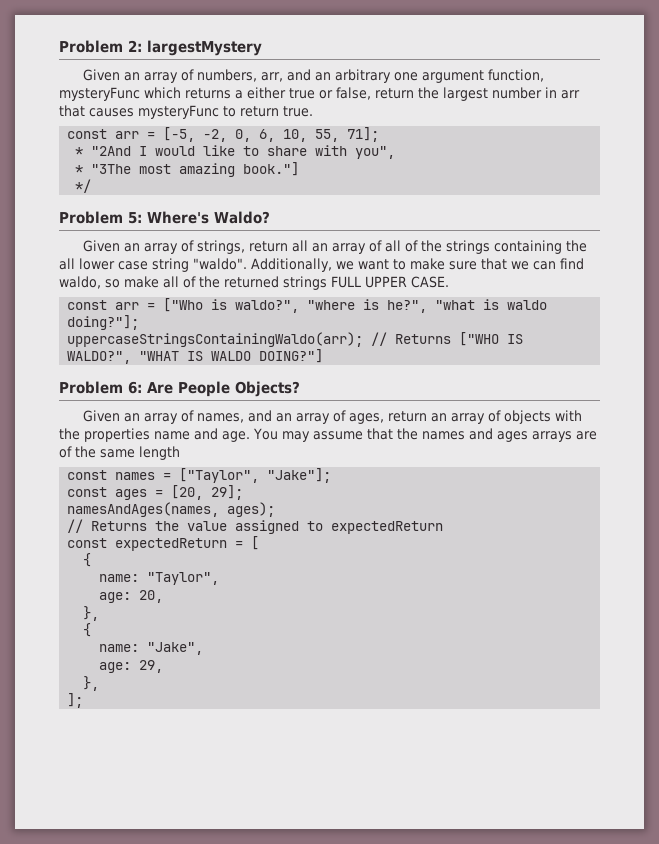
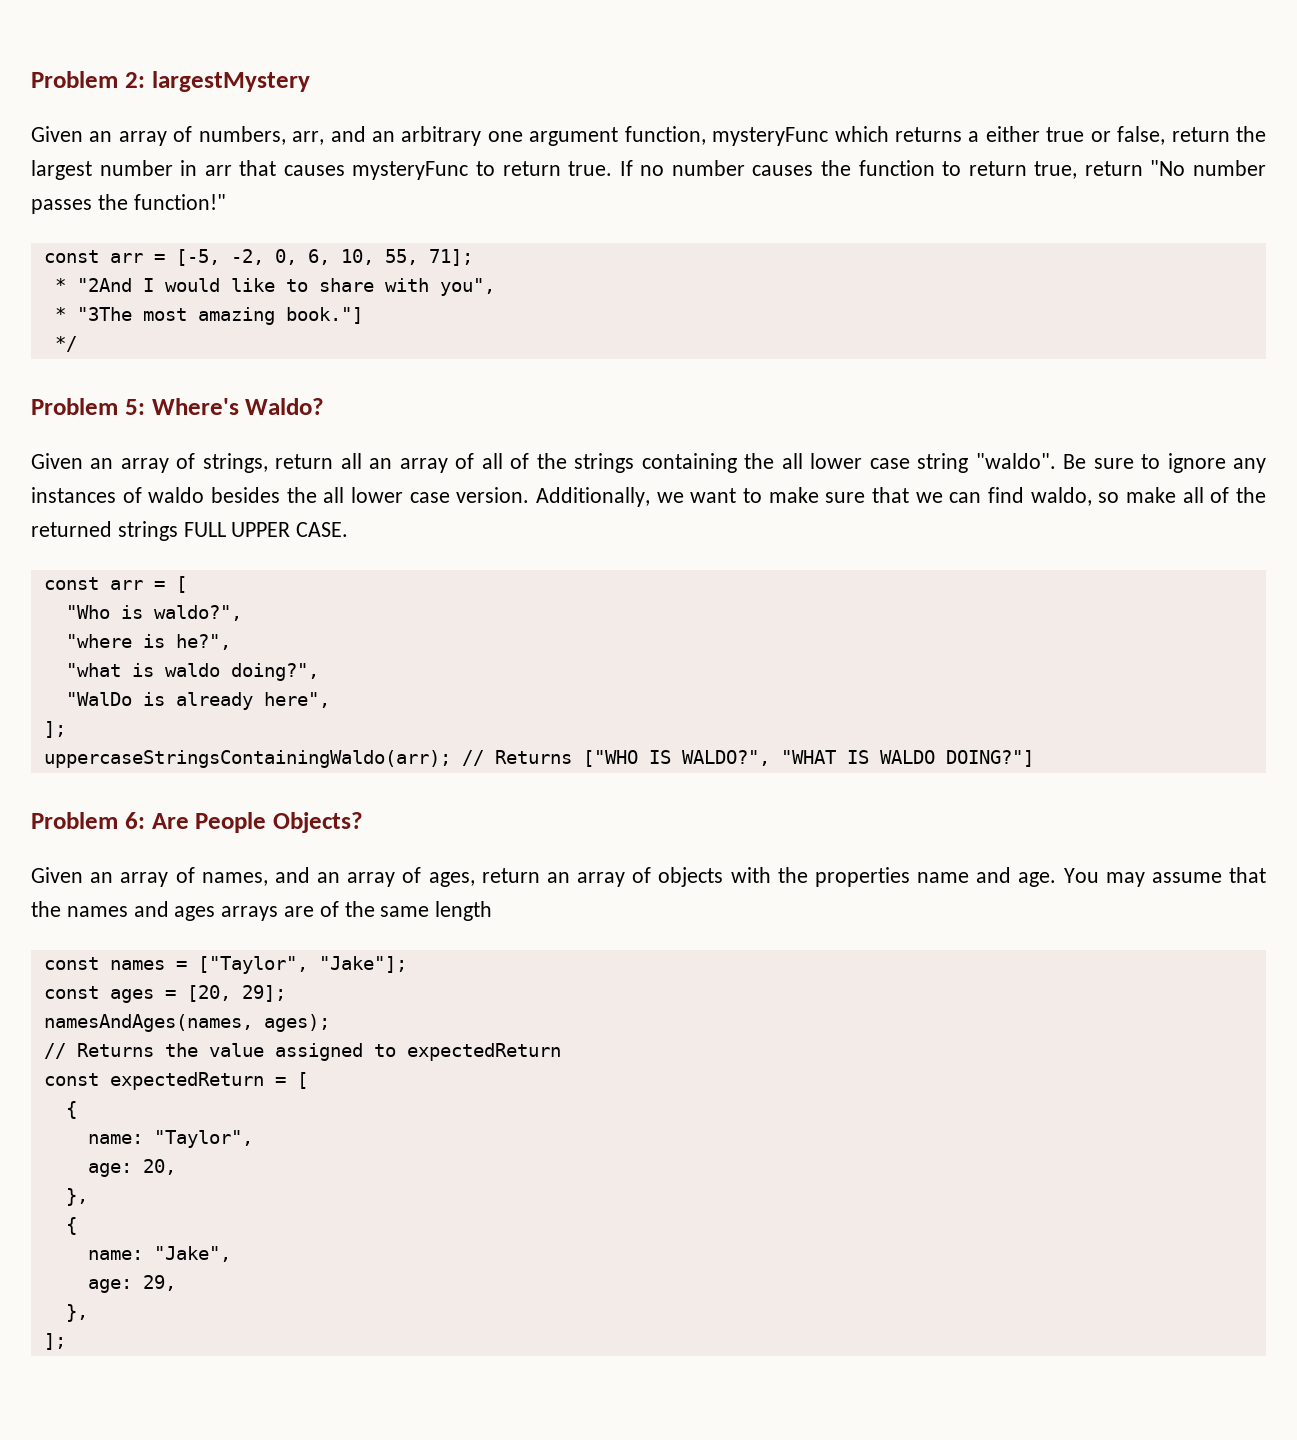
+ If no number causes the function to return true, return "No number passes the function!"
+ Be sure to ignore any instances of waldo besides the all lower case version.
- const arr = ["Who is waldo?", "where is he?", "what is waldo doing?"];
+ const arr = [
+ "Who is waldo?",
+ "where is he?",
+ "what is waldo doing?",
+ "WalDo is already here",
+ ];

